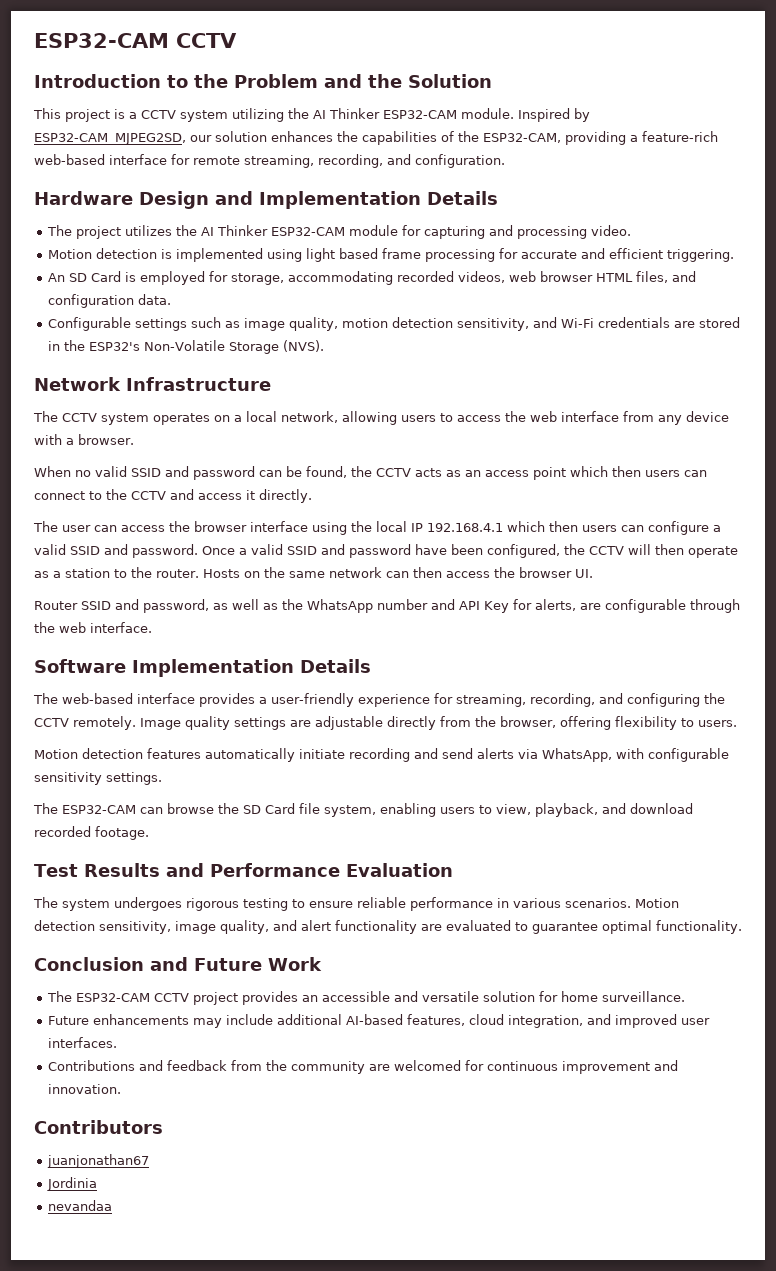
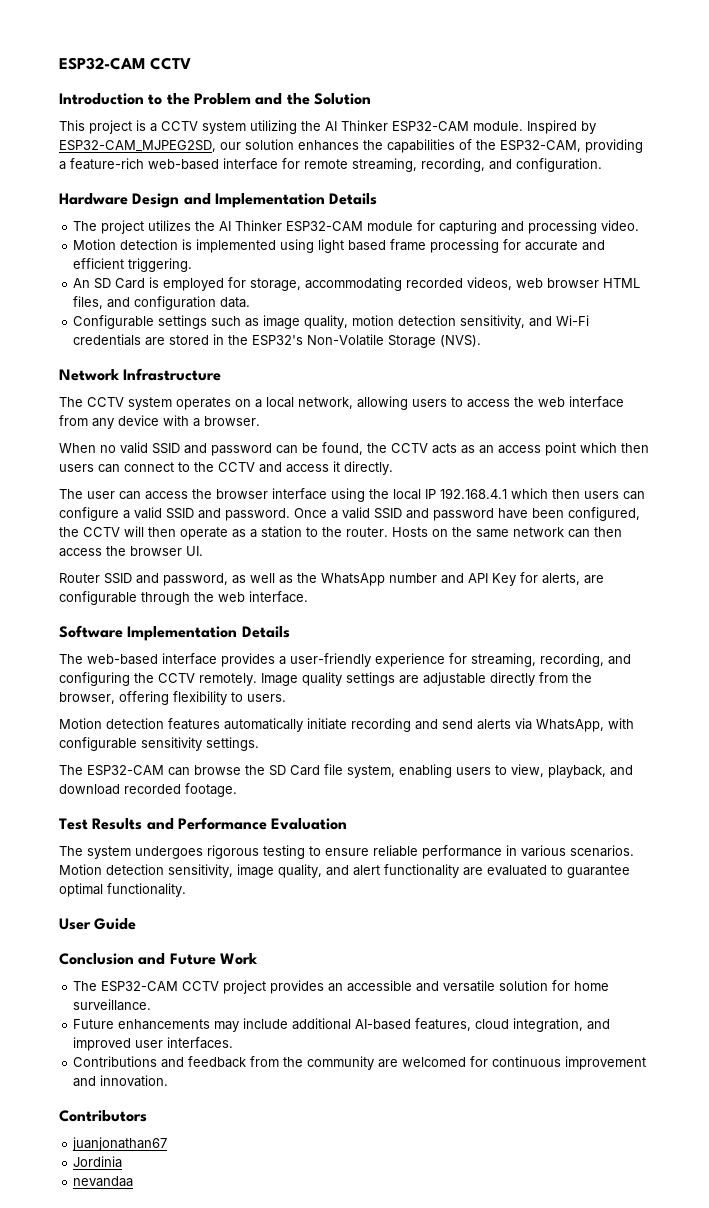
+ User Guide

